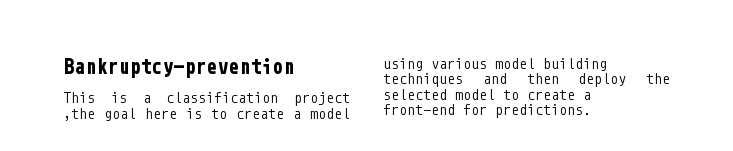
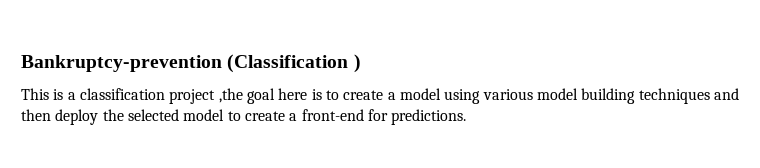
- Bankruptcy-prevention
+ Bankruptcy-prevention (Classification )

